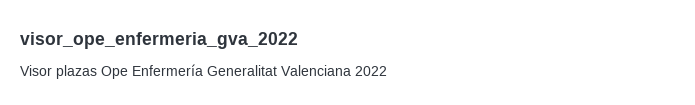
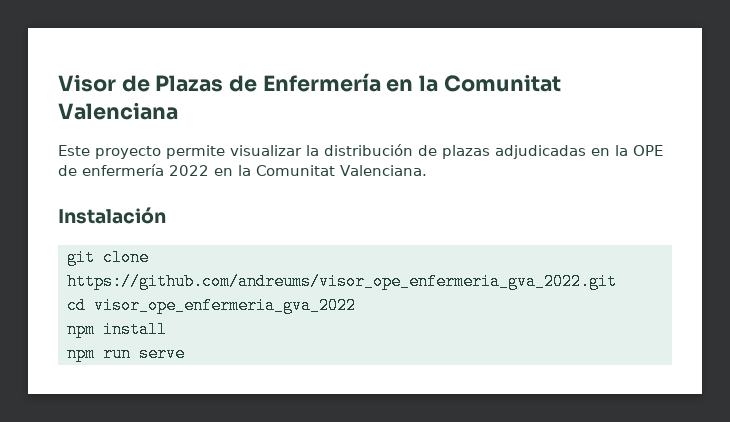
- visor_ope_enfermeria_gva_2022
- Visor plazas Ope Enfermería Generalitat Valenciana 2022
+ Visor de Plazas de Enfermería en la Comunitat Valenciana
+ Este proyecto permite visualizar la distribución de plazas adjudicadas en la OPE de enfermería 2022 en la Comunitat Valenciana.
+ Instalación
+ git clone https://github.com/andreums/visor_ope_enfermeria_gva_2022.git
+ cd visor_ope_enfermeria_gva_2022
+ npm install
+ npm run serve

